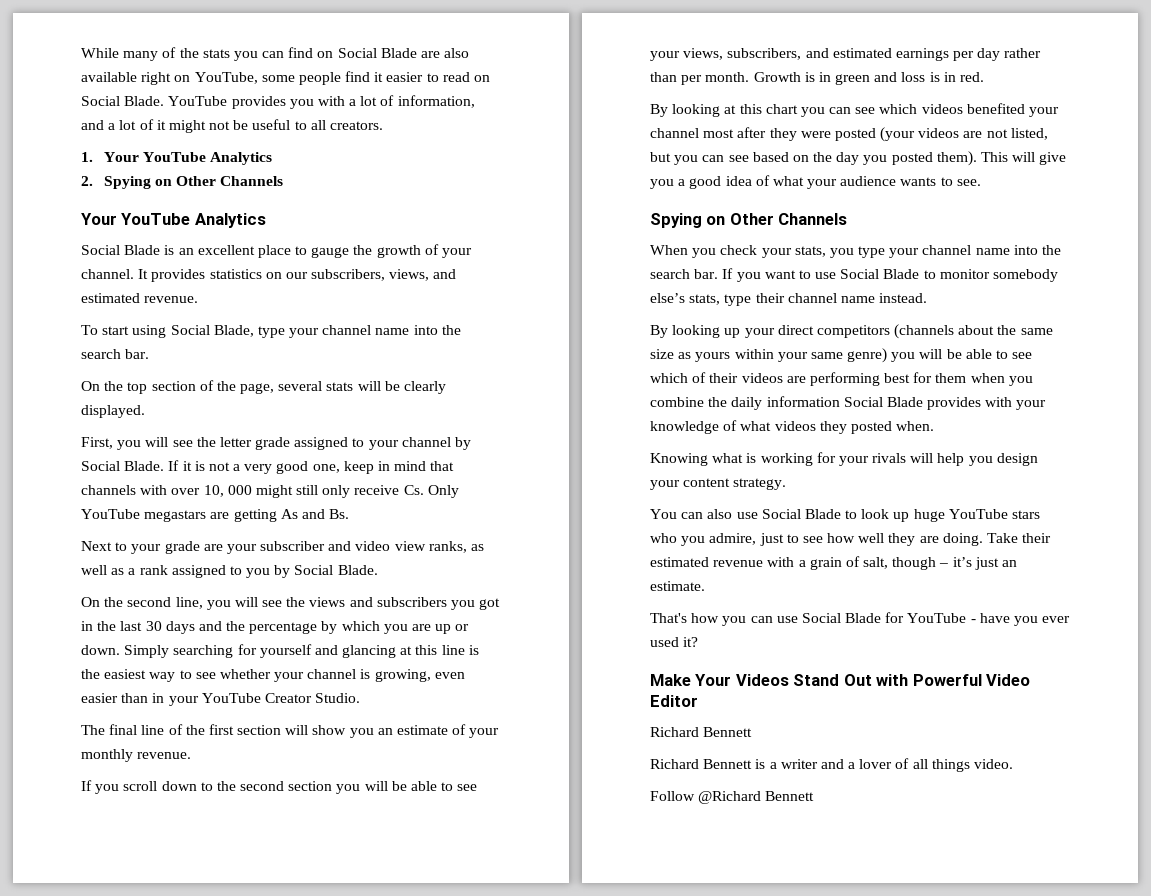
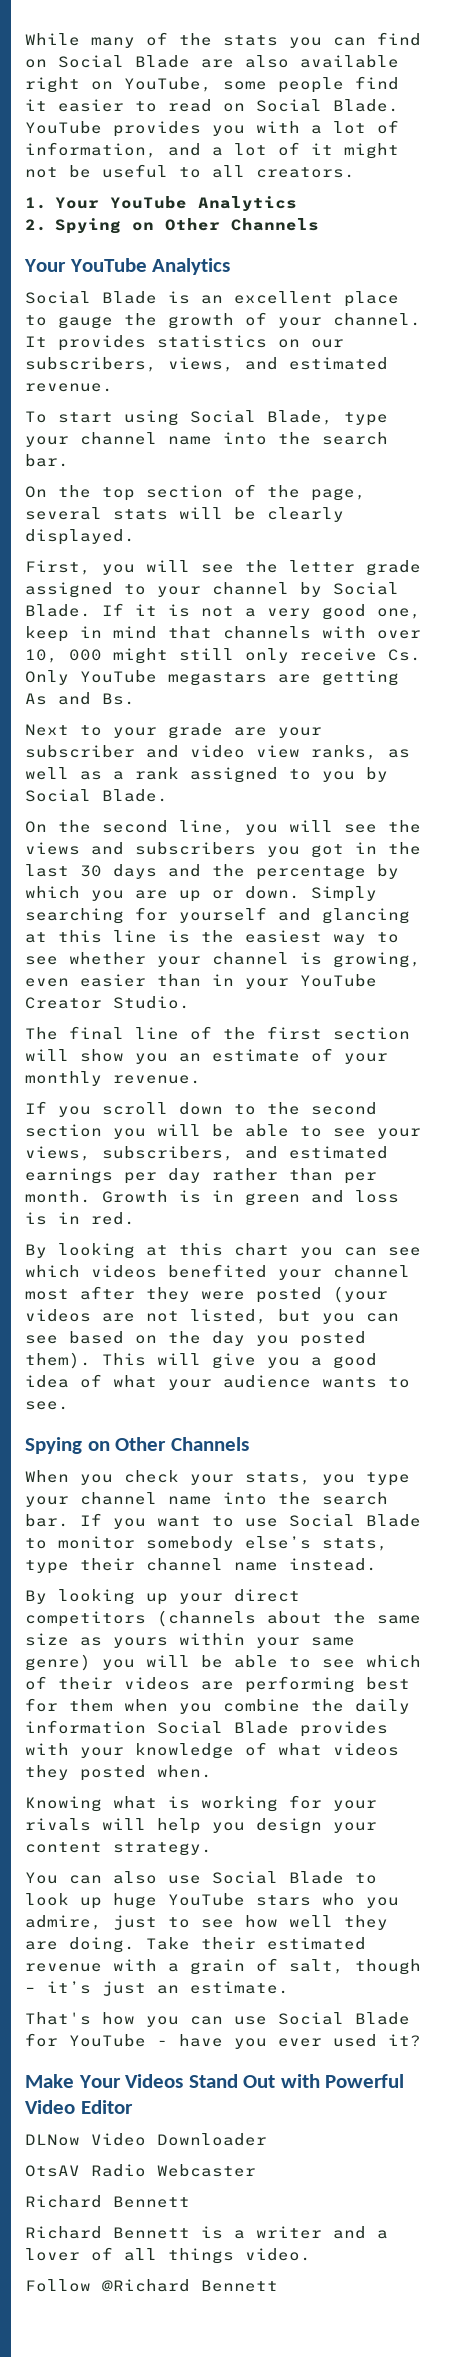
+ DLNow Video Downloader
+ OtsAV Radio Webcaster

